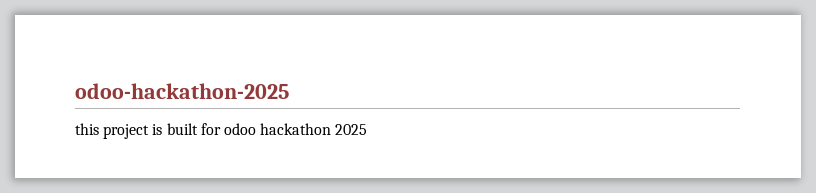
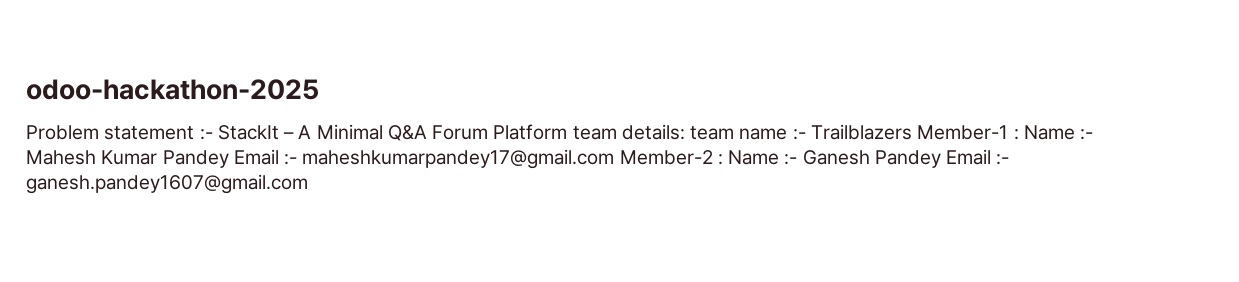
- this project is built for odoo hackathon 2025
+ Problem statement :- StackIt – A Minimal Q&A Forum Platform team details: team name :- Trailblazers Member-1 : Name :- Mahesh Kumar Pandey Email :- maheshkumarpandey17@gmail.com Member-2 : Name :- Ganesh Pandey Email :- ganesh.pandey1607@gmail.com

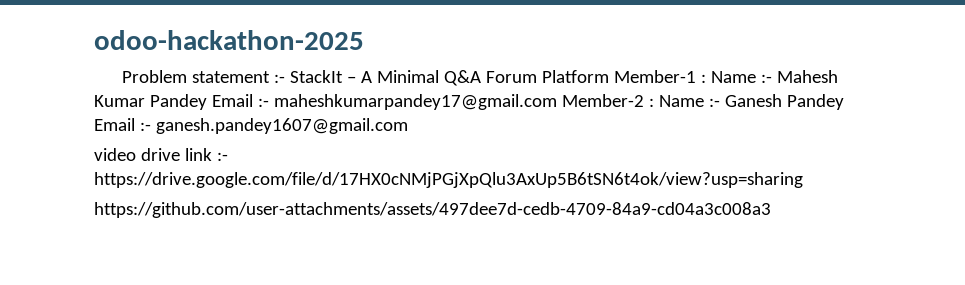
- Problem statement :- StackIt – A Minimal Q&A Forum Platform team details: team name :- Trailblazers Member-1 : Name :- Mahesh Kumar Pandey Email :- maheshkumarpandey17@gmail.com Member-2 : Name :- Ganesh Pandey Email :- ganesh.pandey1607@gmail.com
+ Problem statement :- StackIt – A Minimal Q&A Forum Platform Member-1 : Name :- Mahesh Kumar Pandey Email :- maheshkumarpandey17@gmail.com Member-2 : Name :- Ganesh Pandey Email :- ganesh.pandey1607@gmail.com
+ video drive link :- https://drive.google.com/file/d/17HX0cNMjPGjXpQlu3AxUp5B6tSN6t4ok/view?usp=sharing
+ https://github.com/user-attachments/assets/497dee7d-cedb-4709-84a9-cd04a3c008a3

